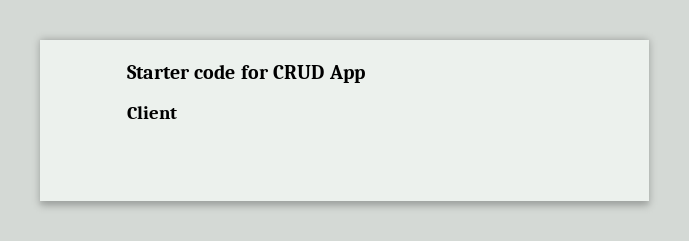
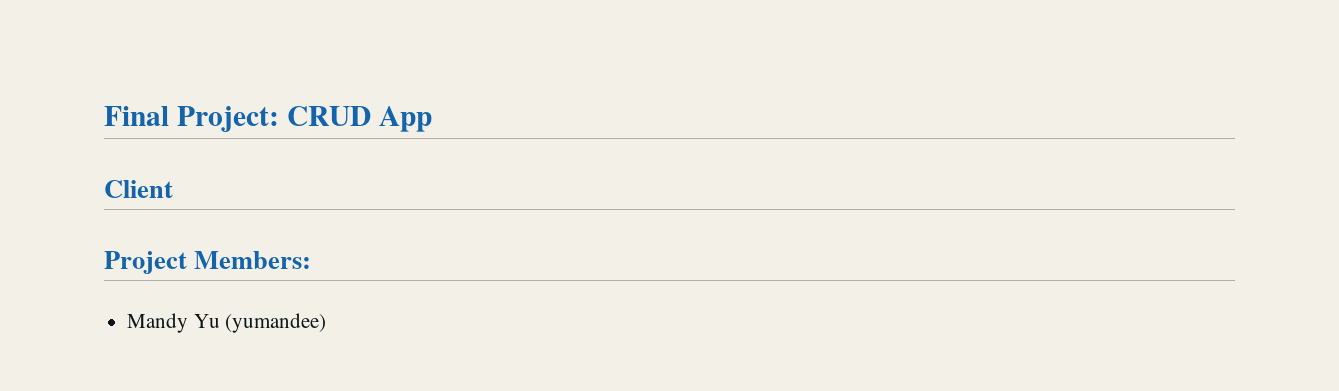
- Starter code for CRUD App
+ Final Project: CRUD App
+ Project Members:
+ Mandy Yu (yumandee)

